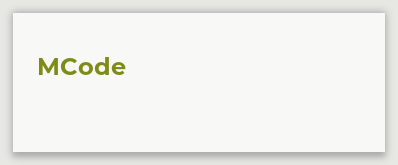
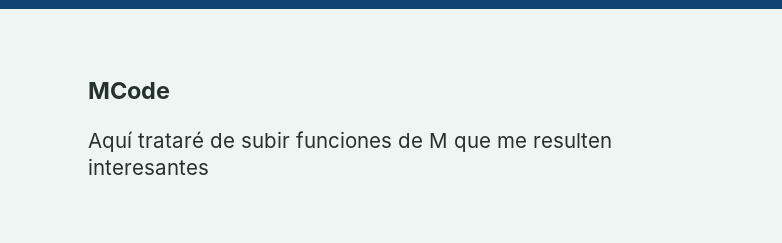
+ Aquí trataré de subir funciones de M que me resulten interesantes

